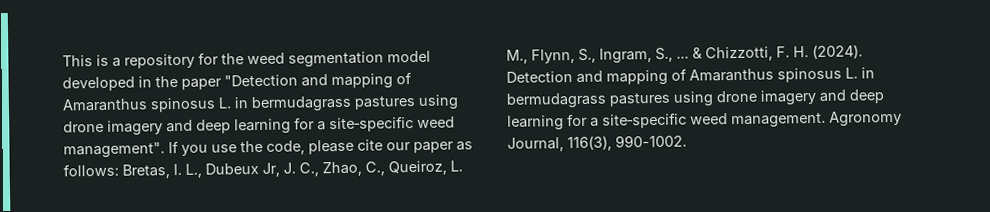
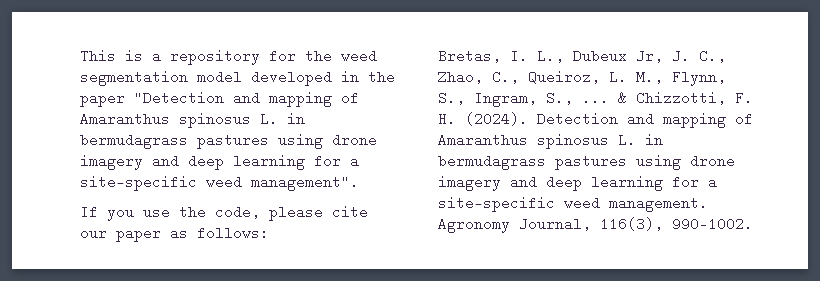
- This is a repository for the weed segmentation model developed in the paper "Detection and mapping of Amaranthus spinosus L. in bermudagrass pastures using drone imagery and deep learning for a site‐specific weed management". If you use the code, please cite our paper as follows: Bretas, I. L., Dubeux Jr, J. C., Zhao, C., Queiroz, L. M., Flynn, S., Ingram, S., ...
+ This is a repository for the weed segmentation model developed in the paper "Detection and mapping of Amaranthus spinosus L. in bermudagrass pastures using drone imagery and deep learning for a site‐specific weed management".
+ If you use the code, please cite our paper as follows:
+ Bretas, I. L., Dubeux Jr, J. C., Zhao, C., Queiroz, L. M., Flynn, S., Ingram, S., ...

